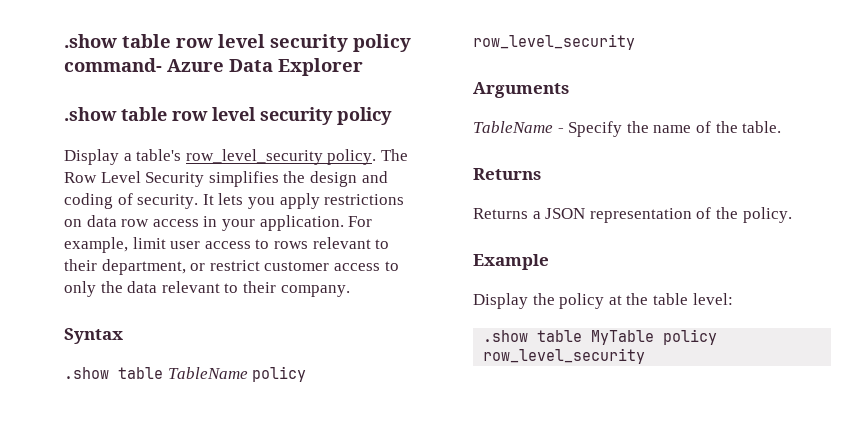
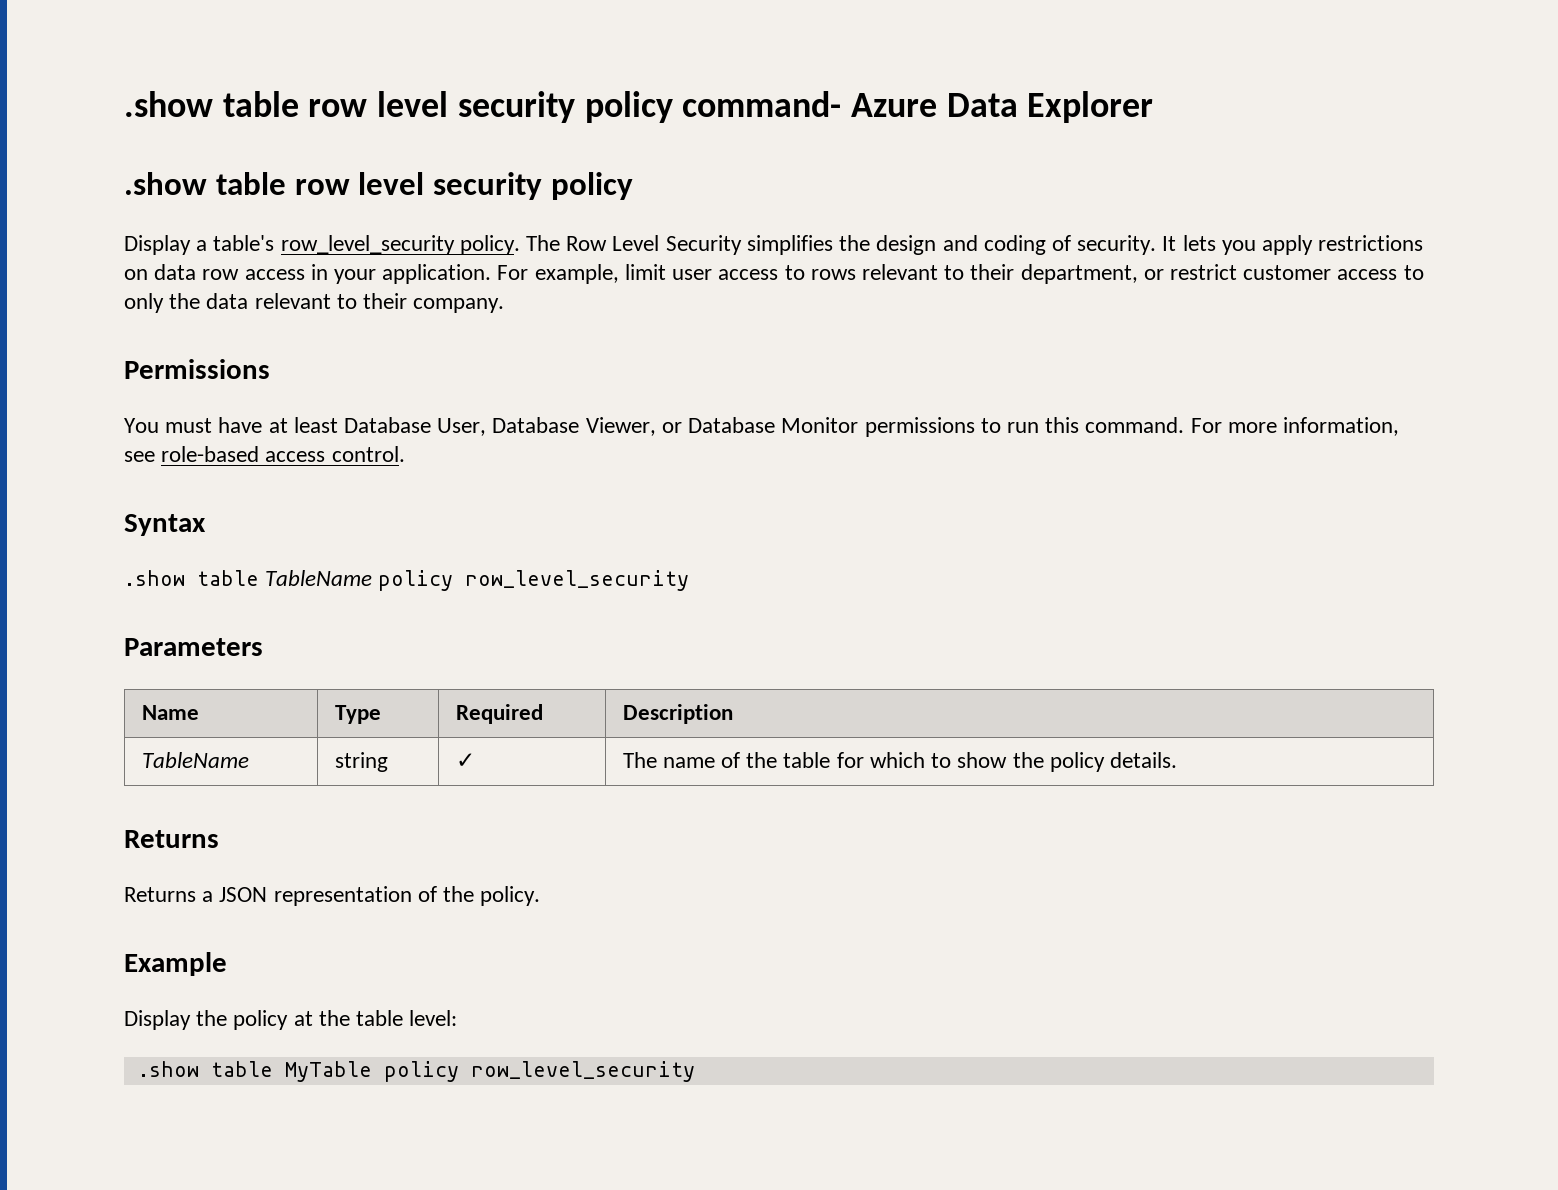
+ Permissions
+ You must have at least Database User, Database Viewer, or Database Monitor permissions to run this command. For more information, see role-based access control.
- Arguments
- TableName - Specify the name of the table.
+ Parameters
+ Name | Type | Required | Description
+ TableName | string | ✓ | The name of the table for which to show the policy details.

